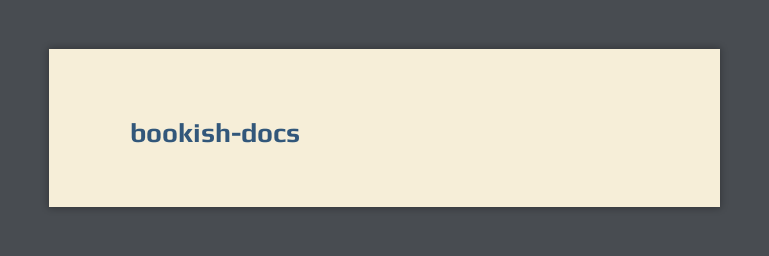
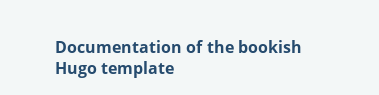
- bookish-docs
+ Documentation of the bookish Hugo template

